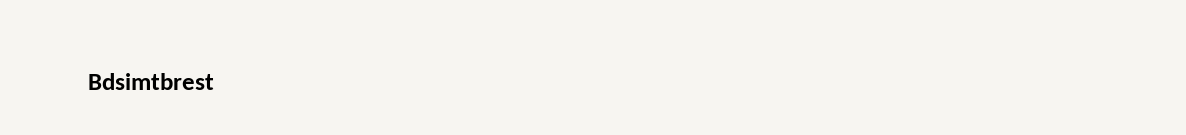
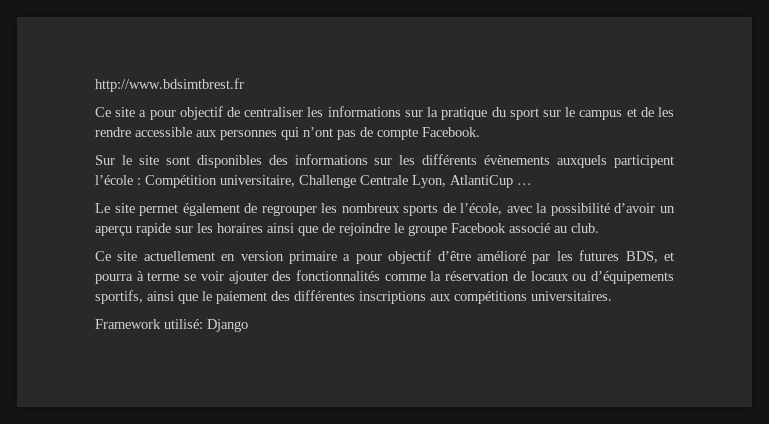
- Bdsimtbrest
+ http://www.bdsimtbrest.fr
+ Ce site a pour objectif de centraliser les informations sur la pratique du sport sur le campus et de les rendre accessible aux personnes qui n’ont pas de compte Facebook.
+ Sur le site sont disponibles des informations sur les différents évènements auxquels participent l’école : Compétition universitaire, Challenge Centrale Lyon, AtlantiCup …
+ Le site permet également de regrouper les nombreux sports de l’école, avec la possibilité d’avoir un aperçu rapide sur les horaires ainsi que de rejoindre le groupe Facebook associé au club.
+ Ce site actuellement en version primaire a pour objectif d’être amélioré par les futures BDS, et pourra à terme se voir ajouter des fonctionnalités comme la réservation de locaux ou d’équipements sportifs, ainsi que le paiement des différentes inscriptions aux compétitions universitaires.
+ Framework utilisé: Django

